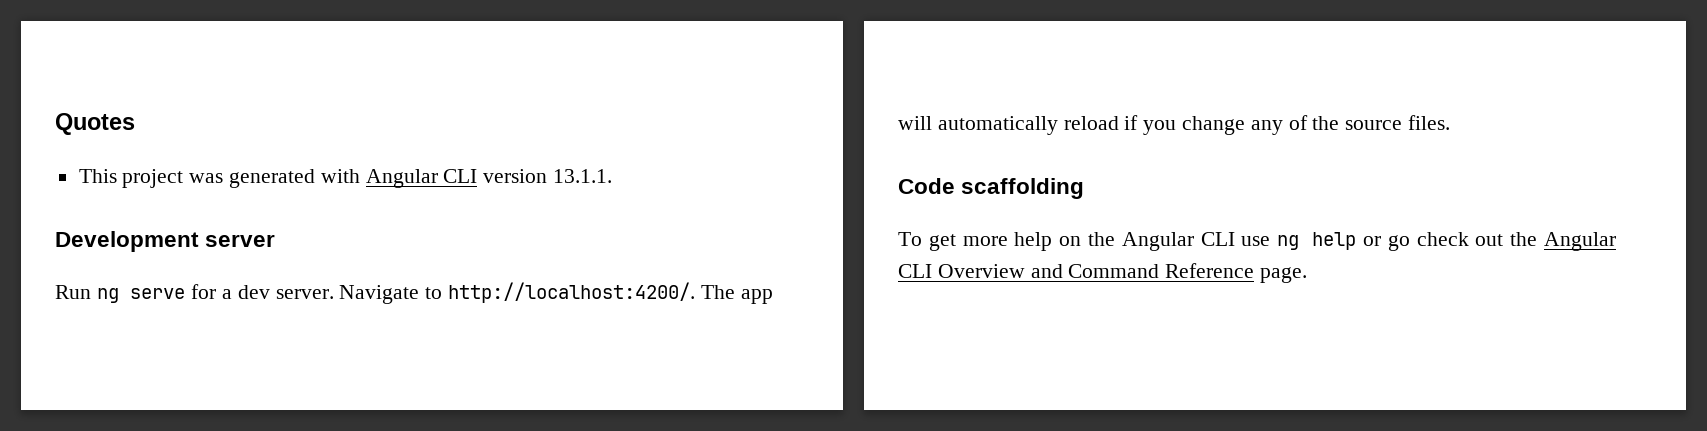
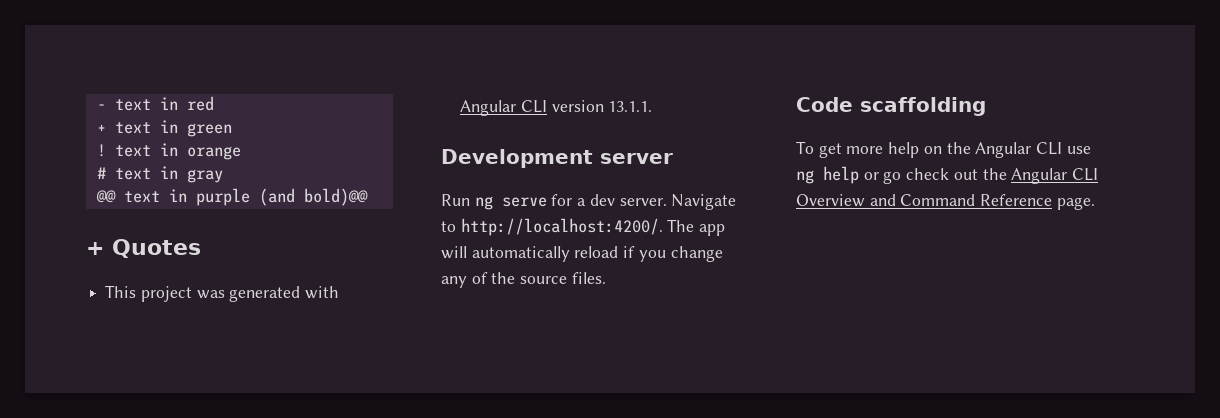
- Quotes
+ - text in red
+ + text in green
+ ! text in orange
+ # text in gray
+ @@ text in purple (and bold)@@
+ + Quotes

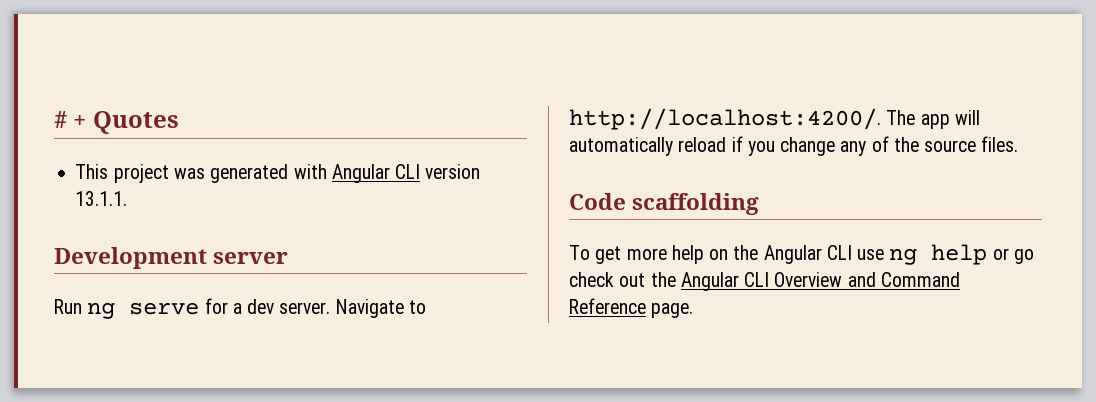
- - text in red
- + text in green
- ! text in orange
- # text in gray
- @@ text in purple (and bold)@@
- + Quotes
+ # + Quotes

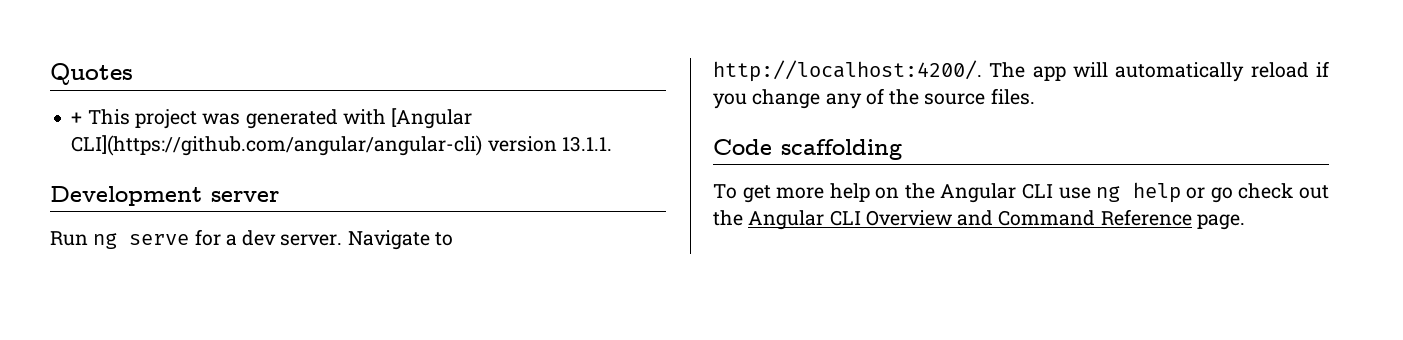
- # + Quotes
+ Quotes
- This project was generated with Angular CLI version 13.1.1.
+ + This project was generated with [Angular CLI](https://github.com/angular/angular-cli) version 13.1.1.

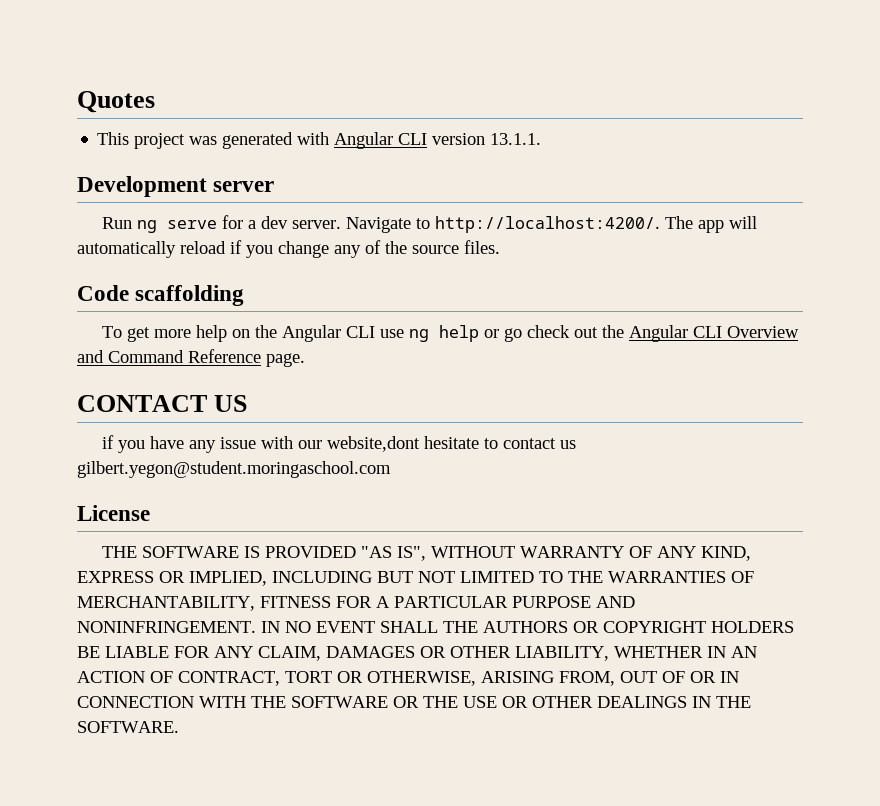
- + This project was generated with [Angular CLI](https://github.com/angular/angular-cli) version 13.1.1.
+ This project was generated with Angular CLI version 13.1.1.
+ CONTACT US
+ if you have any issue with our website,dont hesitate to contact us gilbert.yegon@student.moringaschool.com
+ License
+ THE SOFTWARE IS PROVIDED "AS IS", WITHOUT WARRANTY OF ANY KIND, EXPRESS OR IMPLIED, INCLUDING BUT NOT LIMITED TO THE WARRANTIES OF MERCHANTABILITY, FITNESS FOR A PARTICULAR PURPOSE AND NONINFRINGEMENT. IN NO EVENT SHALL THE AUTHORS OR COPYRIGHT HOLDERS BE LIABLE FOR ANY CLAIM, DAMAGES OR OTHER LIABILITY, WHETHER IN AN ACTION OF CONTRACT, TORT OR OTHERWISE, ARISING FROM, OUT OF OR IN CONNECTION WITH THE SOFTWARE OR THE USE OR OTHER DEALINGS IN THE SOFTWARE.

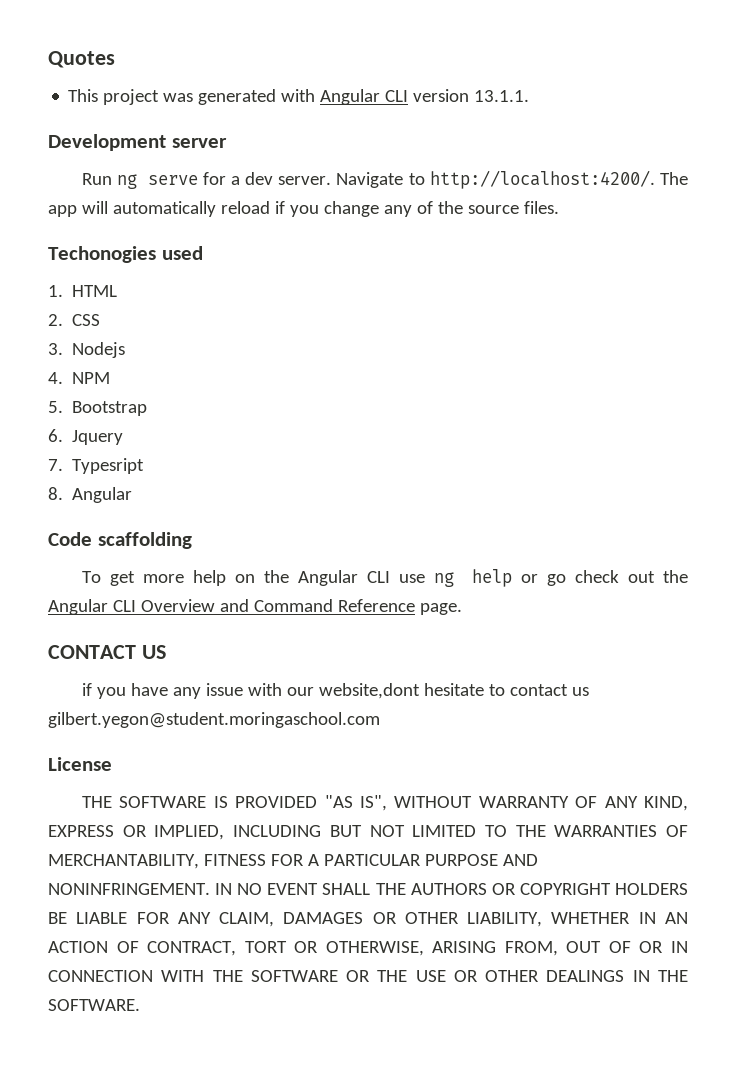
+ Techonogies used
+ 1. HTML
+ 2. CSS
+ 3. Nodejs
+ 4. NPM
+ 5. Bootstrap
+ 6. Jquery
+ 7. Typesript
+ 8. Angular

